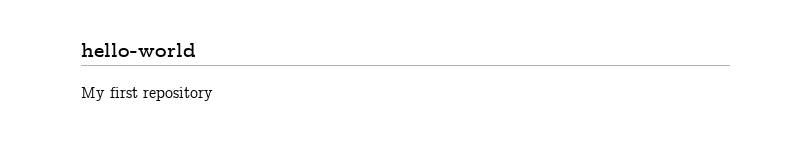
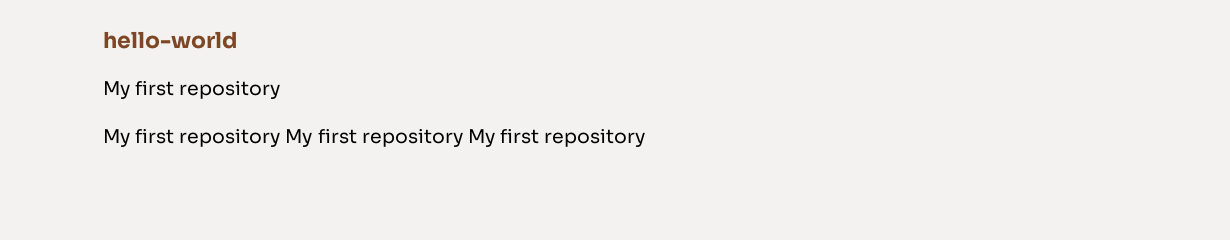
+ My first repository My first repository My first repository

